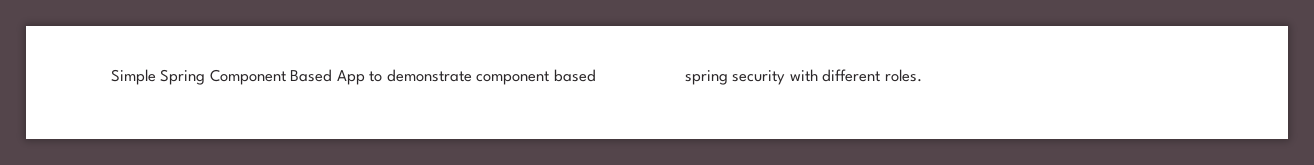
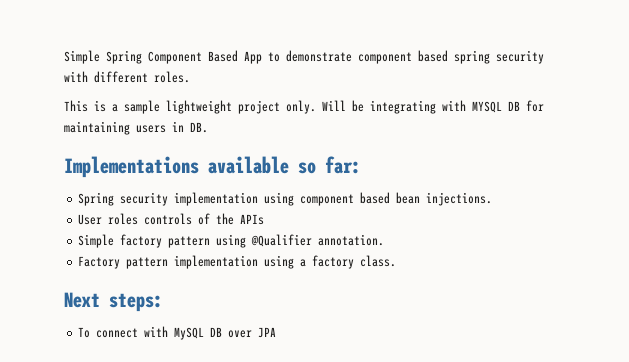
+ This is a sample lightweight project only. Will be integrating with MYSQL DB for maintaining users in DB.
+ Implementations available so far:
+ Spring security implementation using component based bean injections.
+ User roles controls of the APIs
+ Simple factory pattern using @Qualifier annotation.
+ Factory pattern implementation using a factory class.
+ Next steps:
+ To connect with MySQL DB over JPA

